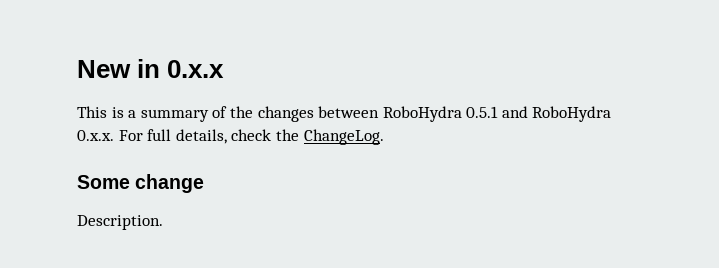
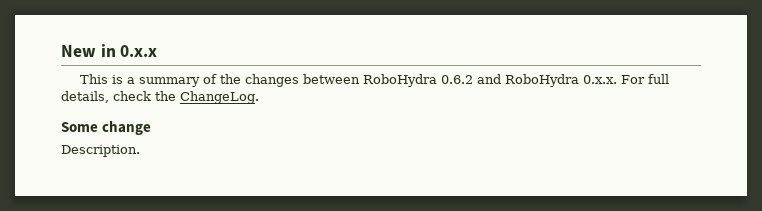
- This is a summary of the changes between RoboHydra 0.5.1 and RoboHydra 0.x.x. For full details, check the ChangeLog.
+ This is a summary of the changes between RoboHydra 0.6.2 and RoboHydra 0.x.x. For full details, check the ChangeLog.

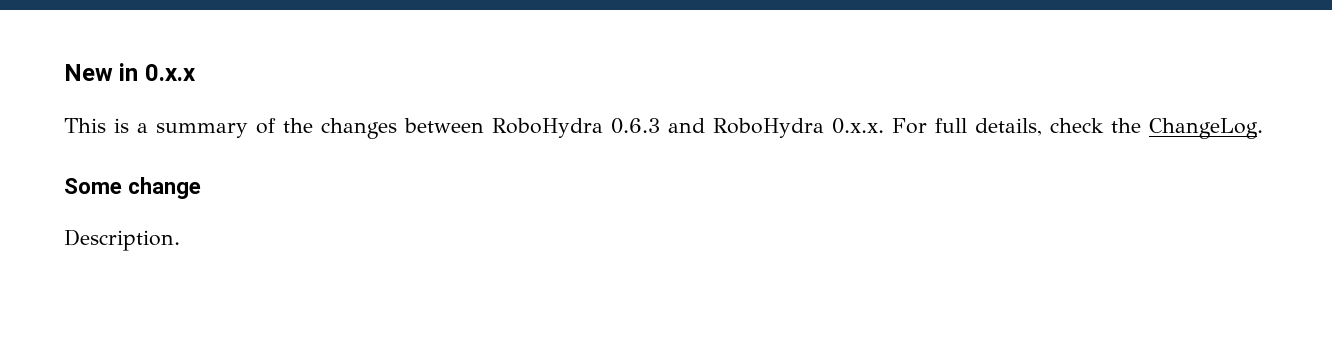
- This is a summary of the changes between RoboHydra 0.6.2 and RoboHydra 0.x.x. For full details, check the ChangeLog.
+ This is a summary of the changes between RoboHydra 0.6.3 and RoboHydra 0.x.x. For full details, check the ChangeLog.

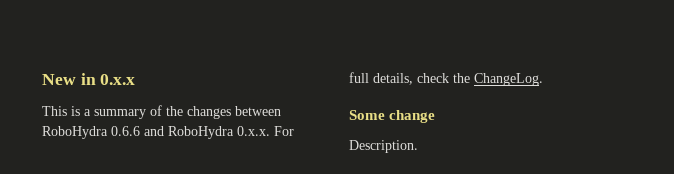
- This is a summary of the changes between RoboHydra 0.6.3 and RoboHydra 0.x.x. For full details, check the ChangeLog.
+ This is a summary of the changes between RoboHydra 0.6.6 and RoboHydra 0.x.x. For full details, check the ChangeLog.

